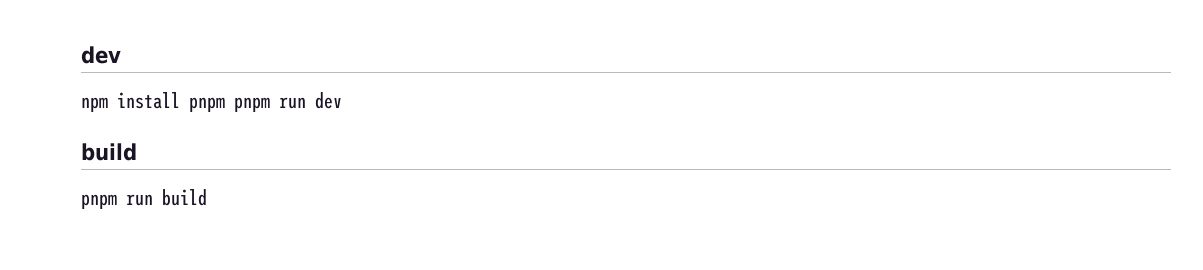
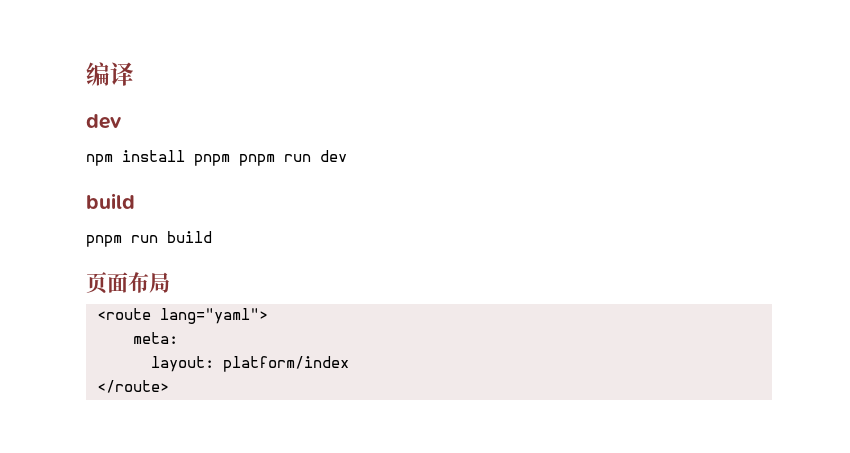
+ 编译
+ 页面布局
+ <route lang="yaml">
+ meta:
+ layout: platform/index
+ </route>

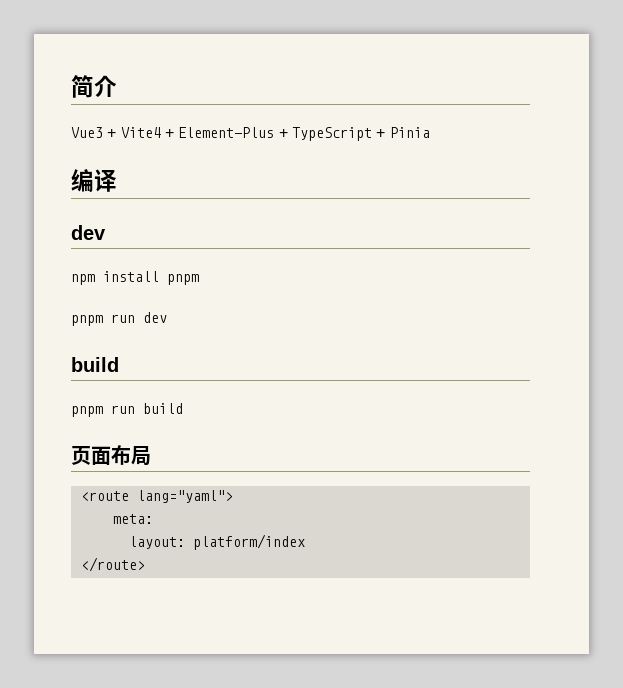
+ 简介
+ Vue3 + Vite4 + Element-Plus + TypeScript + Pinia
- npm install pnpm pnpm run dev
+ npm install pnpm
+ pnpm run dev

